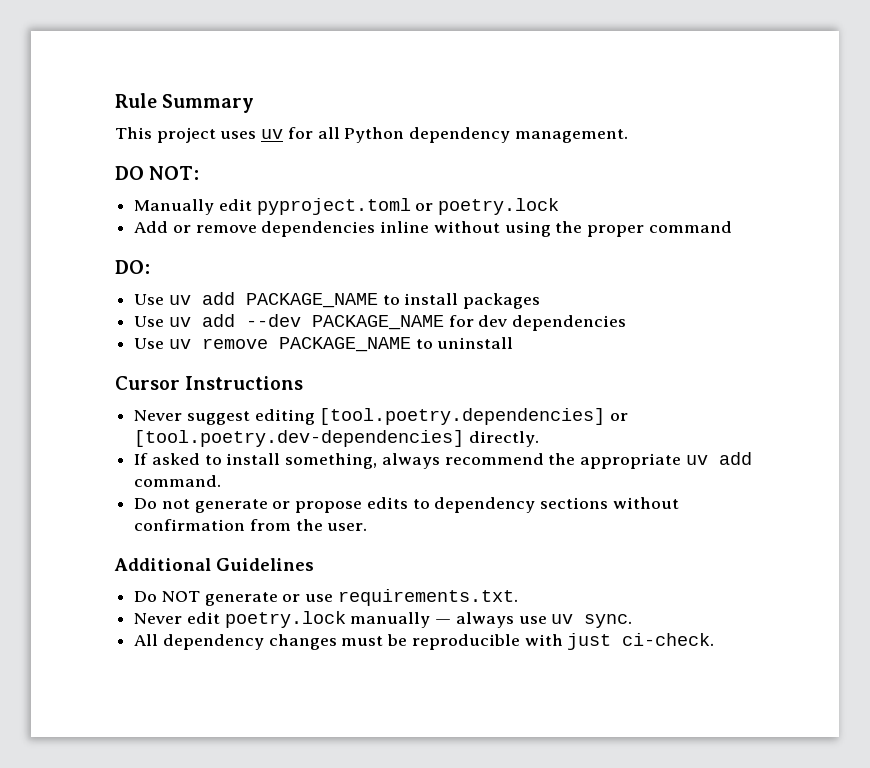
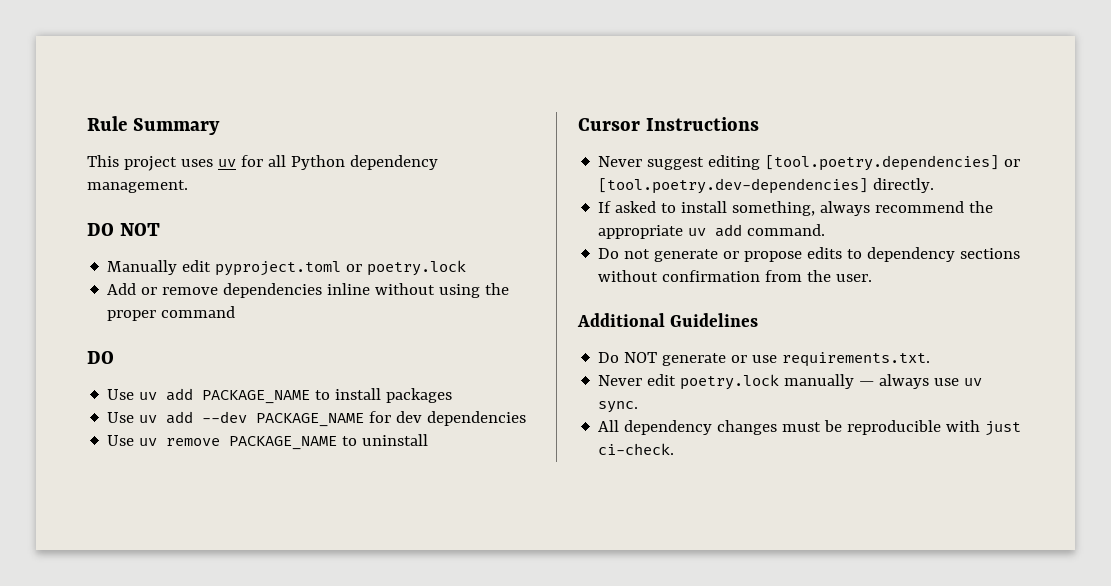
- DO NOT:
+ DO NOT
  Add or remove dependencies inline without using the proper command
- DO:
+ DO

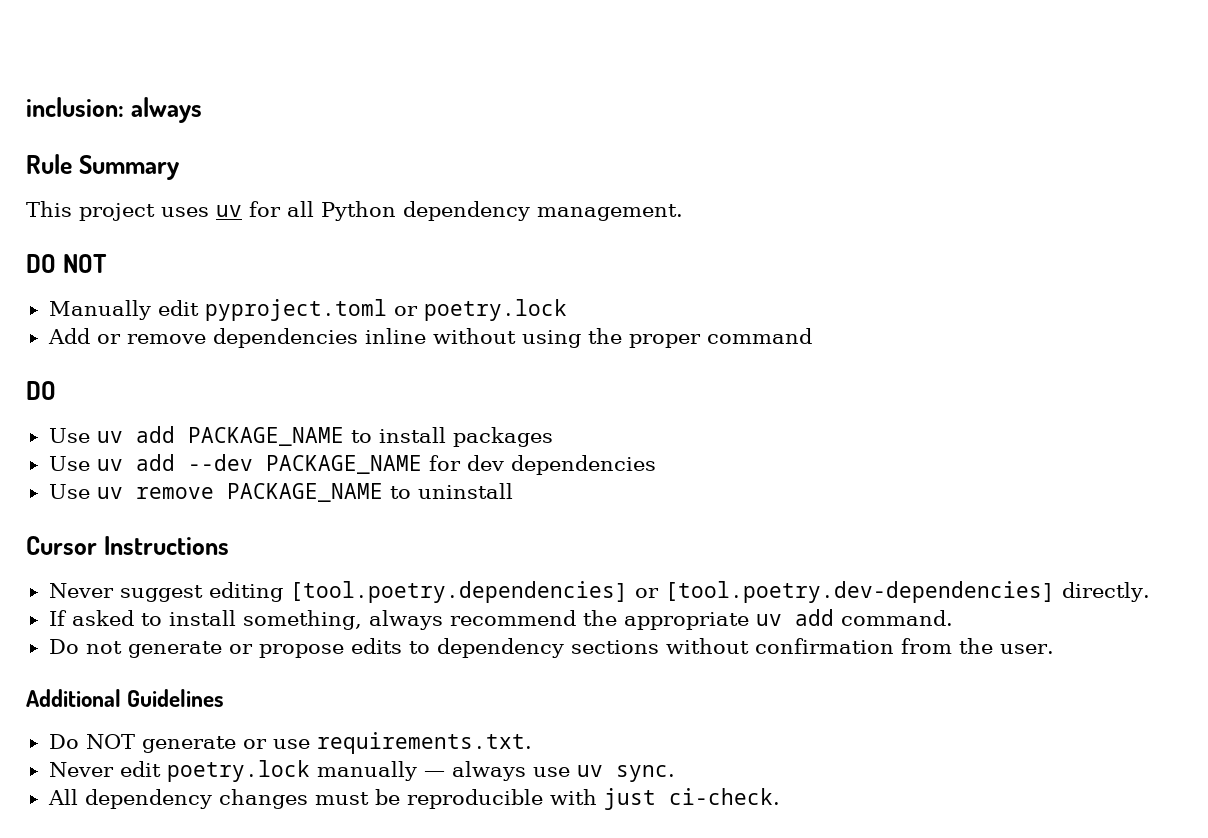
+ inclusion: always

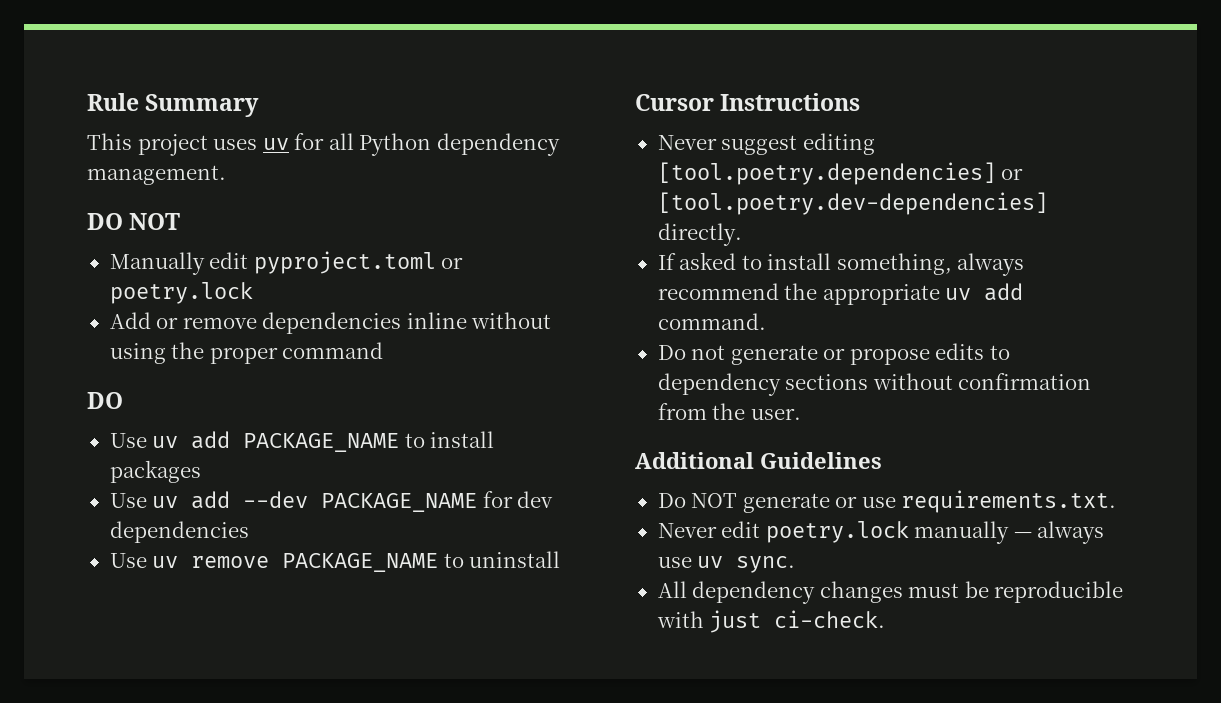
- inclusion: always

